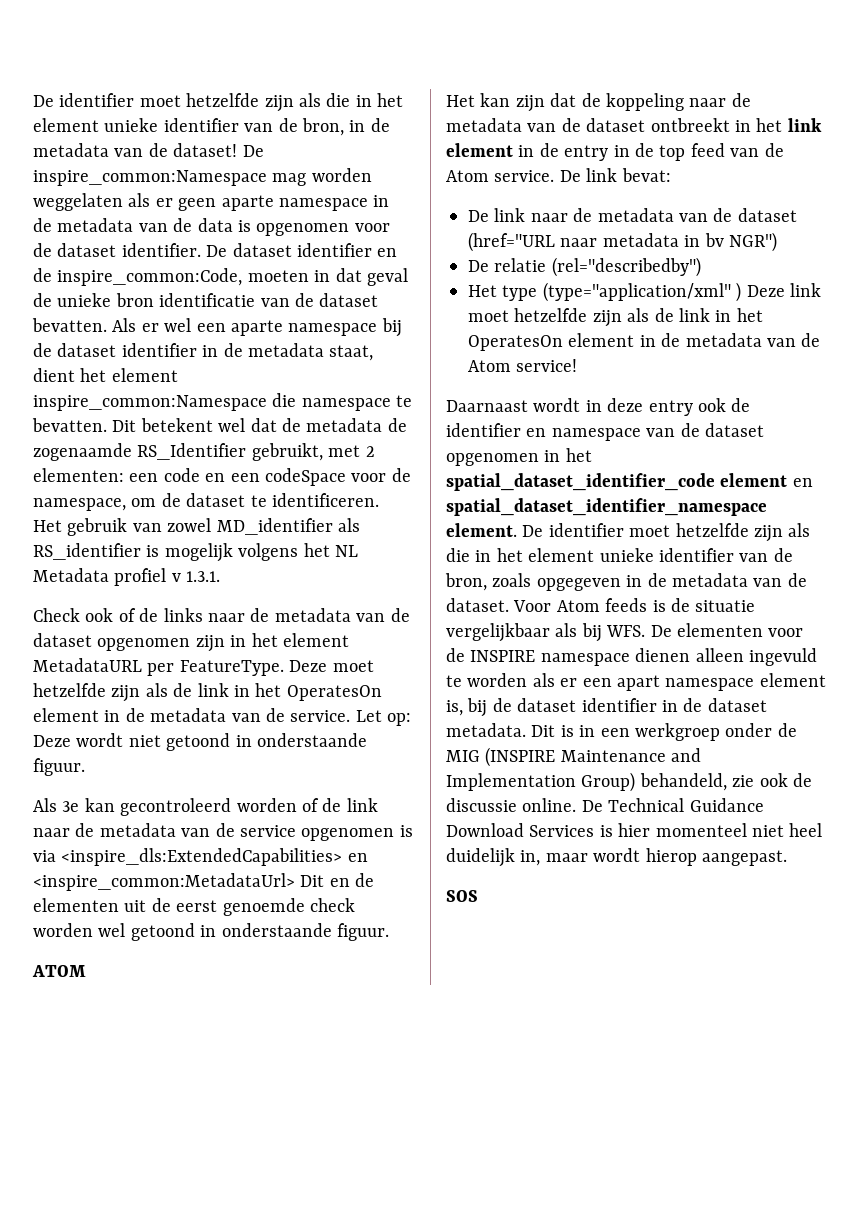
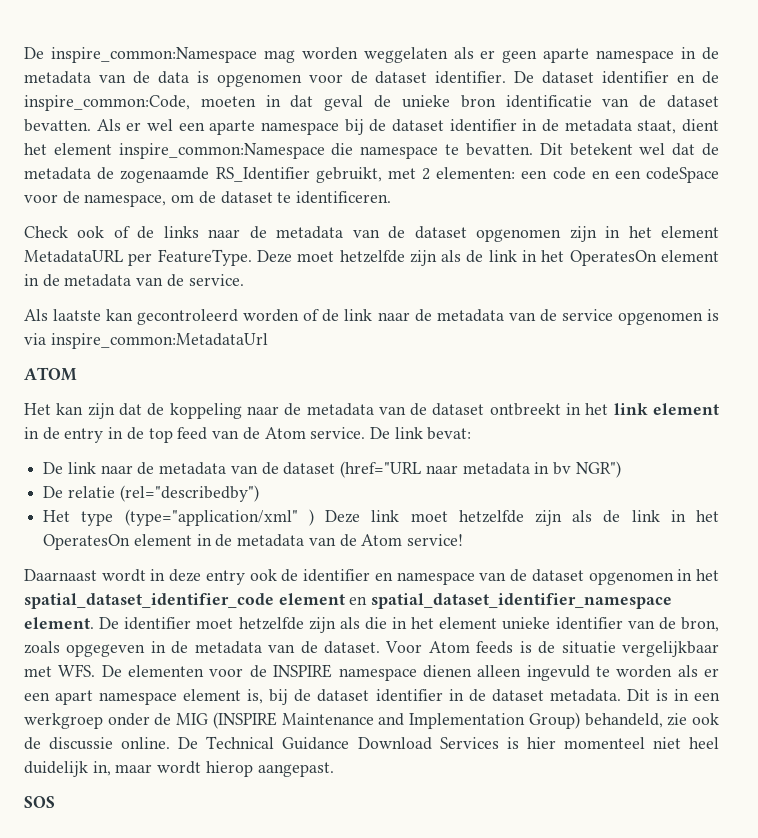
- De identifier moet hetzelfde zijn als die in het element unieke identifier van de bron, in de metadata van de dataset! De inspire_common:Namespace mag worden weggelaten als er geen aparte namespace in de metadata van de data is opgenomen voor de dataset identifier.
+ De inspire_common:Namespace mag worden weggelaten als er geen aparte namespace in de metadata van de data is opgenomen voor de dataset identifier.
- Het gebruik van zowel MD_identifier als RS_identifier is mogelijk volgens het NL Metadata profiel v 1.3.1.
- Deze moet hetzelfde zijn als de link in het OperatesOn element in de metadata van de service. Let op: Deze wordt niet getoond in onderstaande figuur.
- Als 3e kan gecontroleerd worden of de link naar de metadata van de service opgenomen is via <inspire_dls:ExtendedCapabilities> en <inspire_common:MetadataUrl> Dit en de elementen uit de eerst genoemde check worden wel getoond in onderstaande figuur.
+ Deze moet hetzelfde zijn als de link in het OperatesOn element in de metadata van de service.
+ Als laatste kan gecontroleerd worden of de link naar de metadata van de service opgenomen is via inspire_common:MetadataUrl
- Voor Atom feeds is de situatie vergelijkbaar als bij WFS. De elementen voor de INSPIRE namespace dienen alleen ingevuld te worden als er een apart namespace element is, bij de dataset identifier in de dataset metadata.
+ Voor Atom feeds is de situatie vergelijkbaar met WFS. De elementen voor de INSPIRE namespace dienen alleen ingevuld te worden als er een apart namespace element is, bij de dataset identifier in de dataset metadata.

